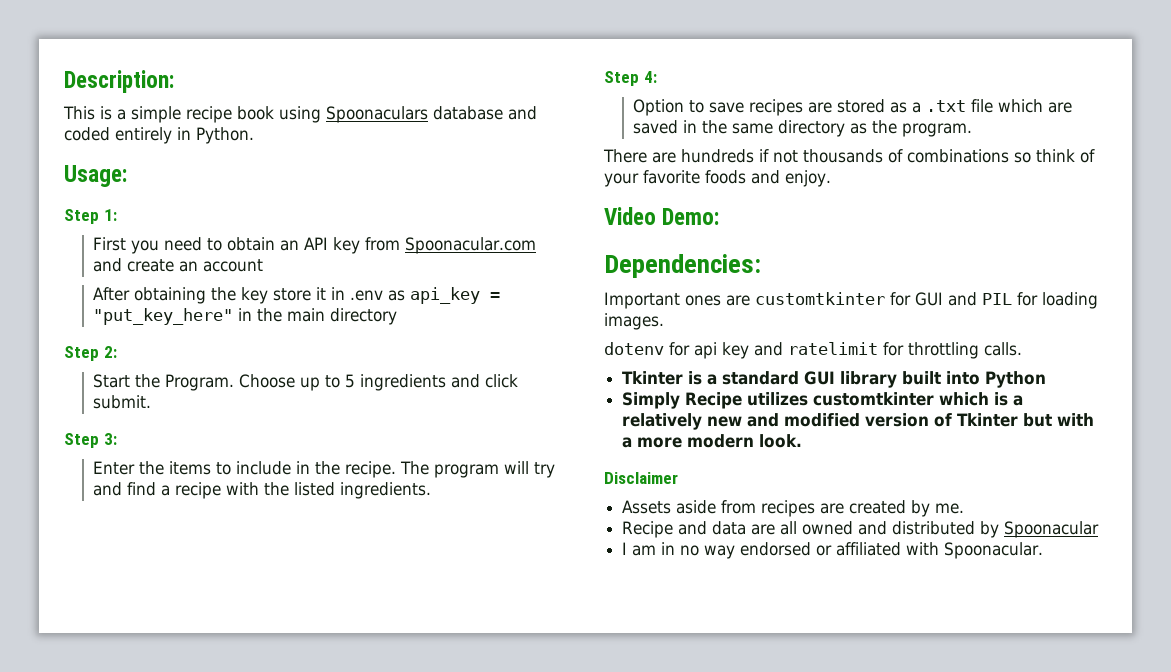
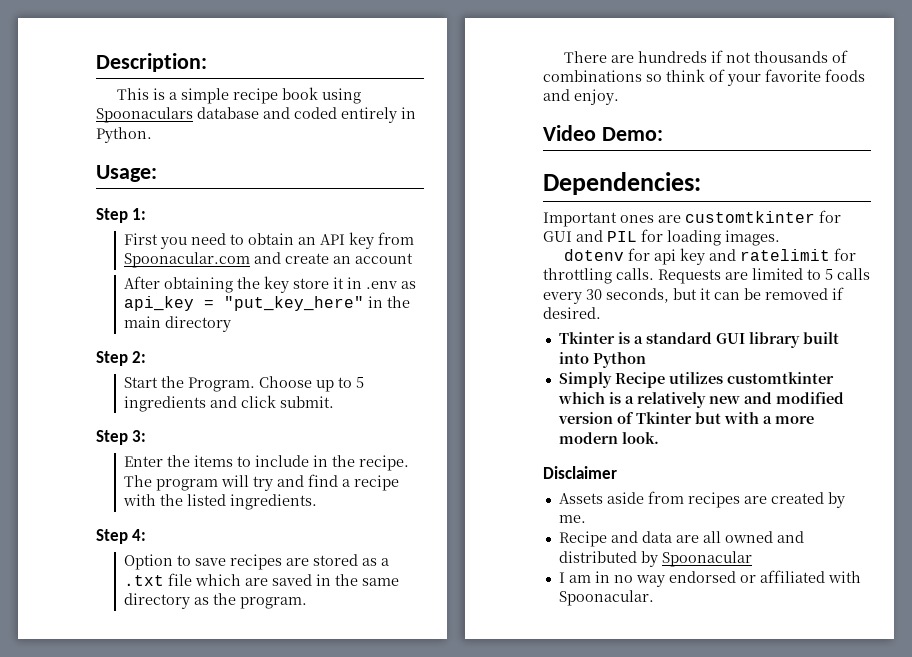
+ Requests are limited to 5 calls every 30 seconds, but it can be removed if desired.

